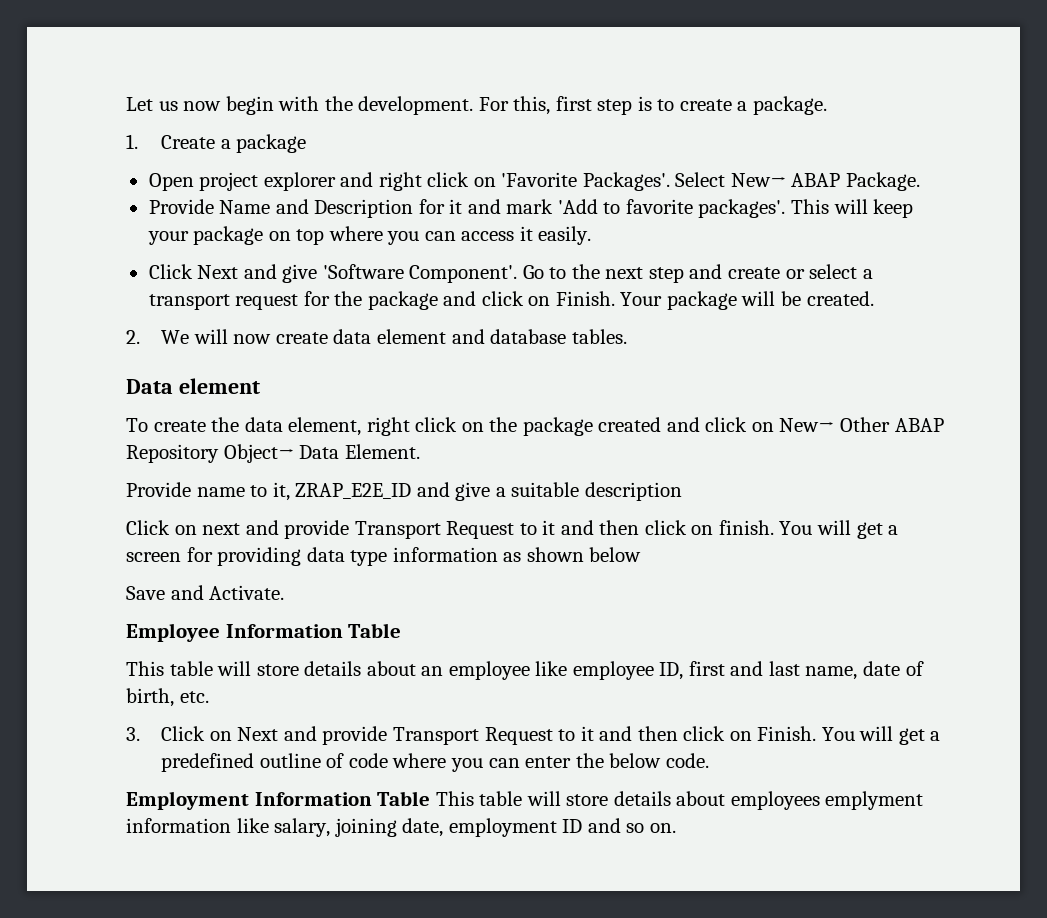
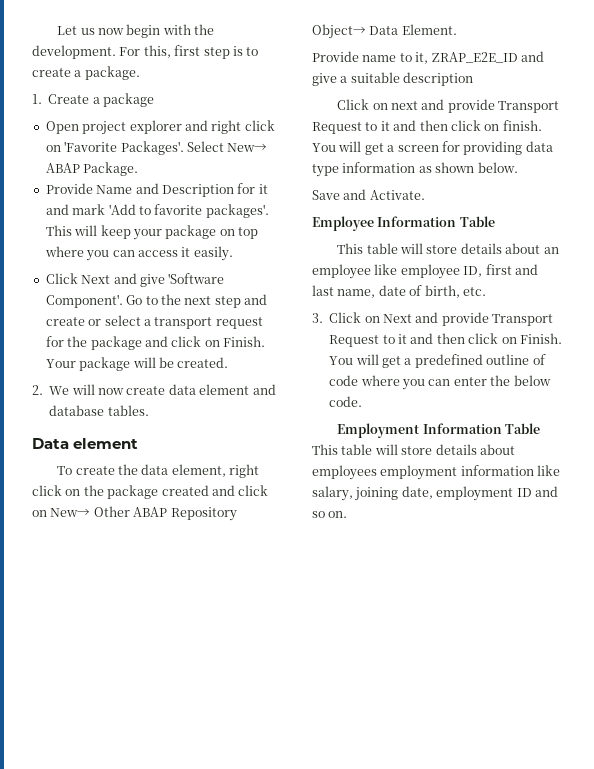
- You will get a screen for providing data type information as shown below
+ You will get a screen for providing data type information as shown below.
- Employment Information Table This table will store details about employees emplyment information like salary, joining date, employment ID and so on.
+ Employment Information Table This table will store details about employees employment information like salary, joining date, employment ID and so on.

